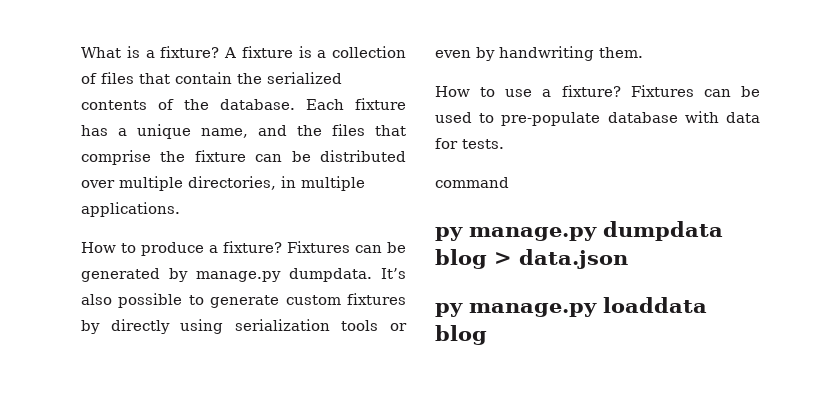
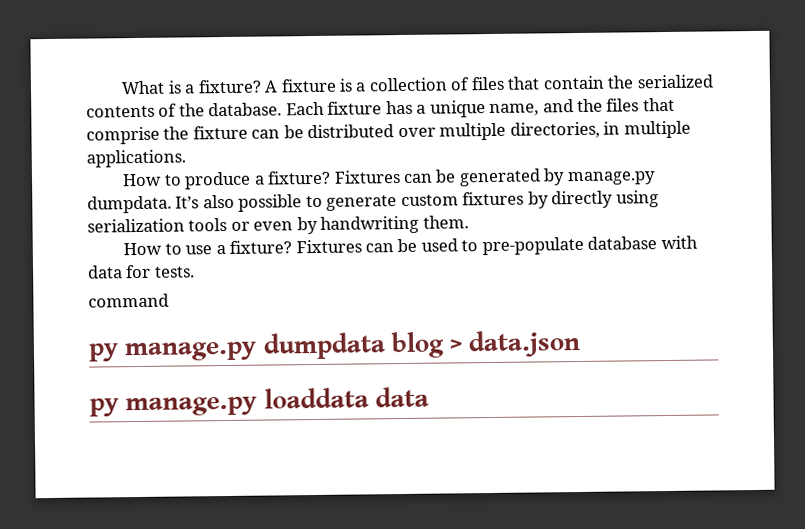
- py manage.py loaddata blog
+ py manage.py loaddata data

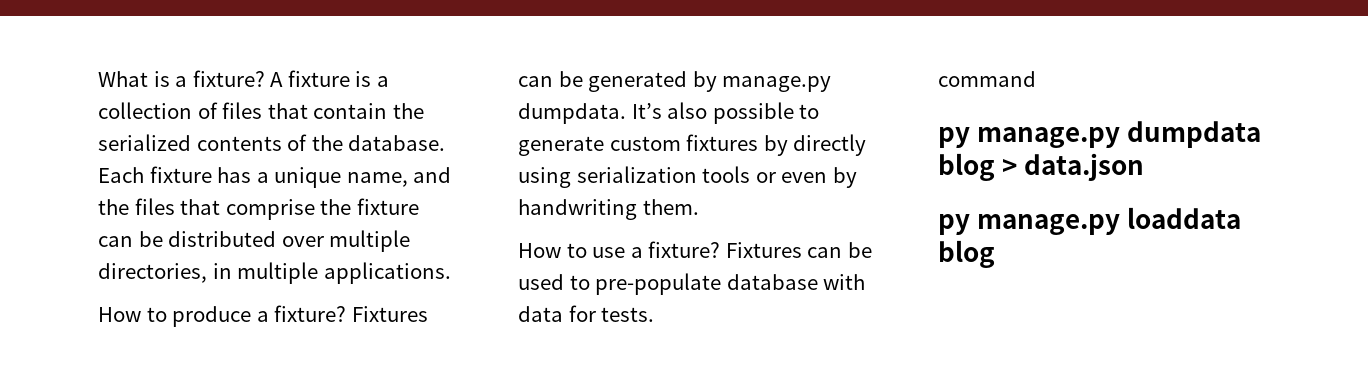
- py manage.py loaddata data
+ py manage.py loaddata blog

